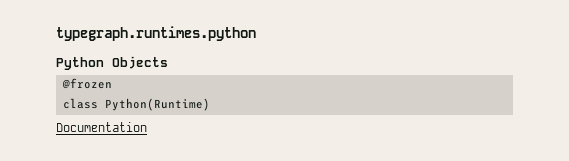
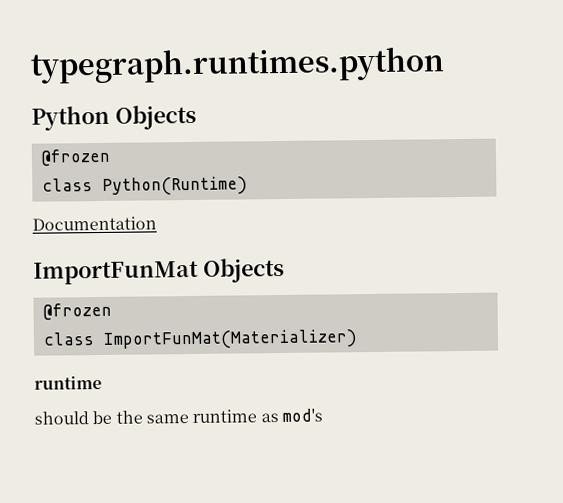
+ ImportFunMat Objects
+ @frozen
+ class ImportFunMat(Materializer)
+ runtime
+ should be the same runtime as mod's

